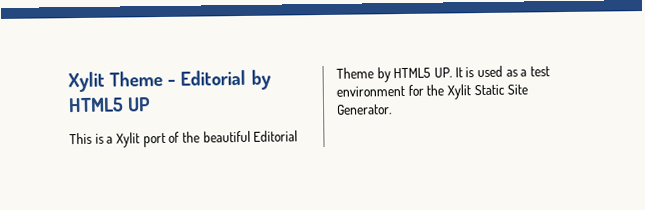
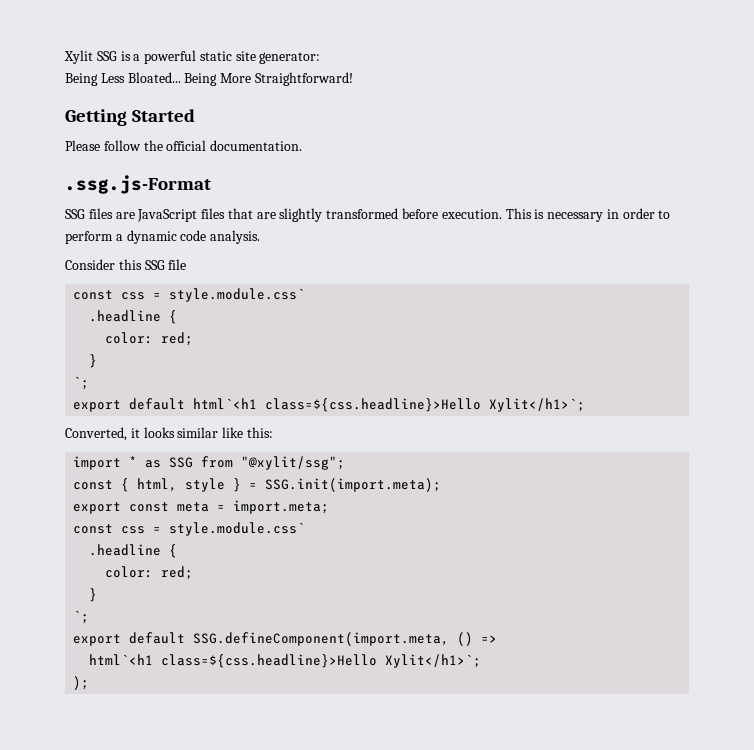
- Xylit Theme - Editorial by HTML5 UP
- This is a Xylit port of the beautiful Editorial Theme by HTML5 UP. It is used as a test environment for the Xylit Static Site Generator.
+ Xylit SSG is a powerful static site generator:
+ Being Less Bloated... Being More Straightforward!
+ Getting Started
+ Please follow the official documentation.
+ .ssg.js-Format
+ SSG files are JavaScript files that are slightly transformed before execution. This is necessary in order to perform a dynamic code analysis.
+ Consider this SSG file
+ const css = style.module.css`
+ .headline {
+ color: red;
+ }
+ `;
+ export default html`<h1 class=${css.headline}>Hello Xylit</h1>`;
+ Converted, it looks similar like this:
+ import * as SSG from "@xylit/ssg";
+ const { html, style } = SSG.init(import.meta);
+ export const meta = import.meta;
+ const css = style.module.css`
+ .headline {
+ color: red;
+ }
+ `;
+ export default SSG.defineComponent(import.meta, () =>
+ html`<h1 class=${css.headline}>Hello Xylit</h1>`;
+ );

